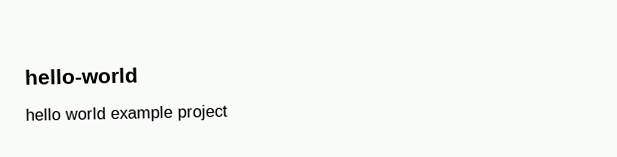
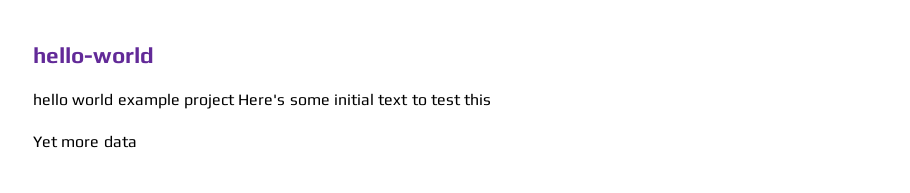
- hello world example project
+ hello world example project Here's some initial text to test this
+ Yet more data

